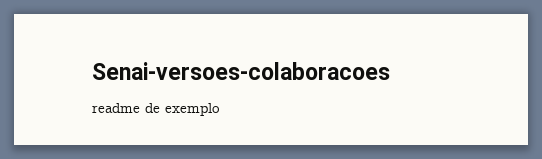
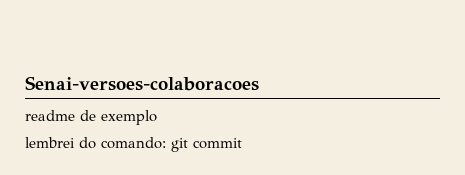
+ lembrei do comando: git commit

